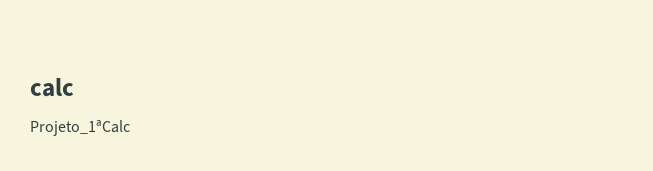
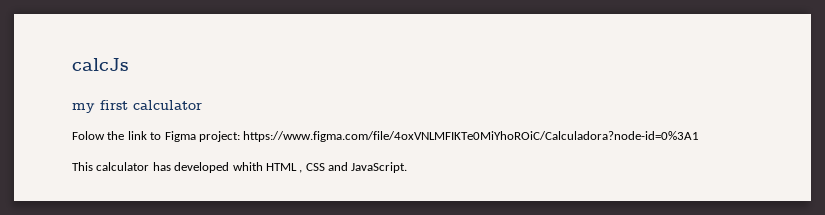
- calc
- Projeto_1ªCalc
+ calcJs
+ my first calculator
+ Folow the link to Figma project: https://www.figma.com/file/4oxVNLMFIKTe0MiYhoROiC/Calculadora?node-id=0%3A1
+ This calculator has developed whith HTML , CSS and JavaScript.

